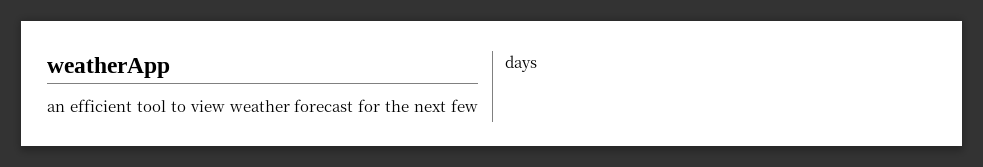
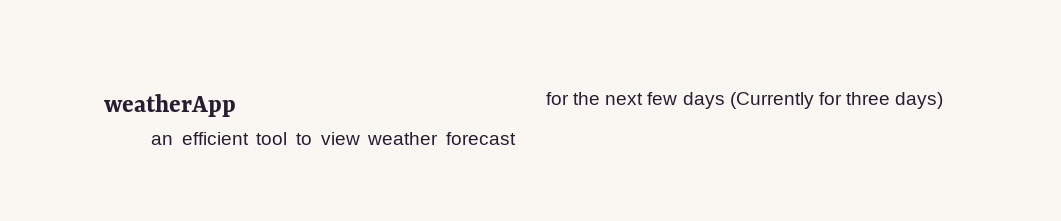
- an efficient tool to view weather forecast for the next few days
+ an efficient tool to view weather forecast for the next few days (Currently for three days)

